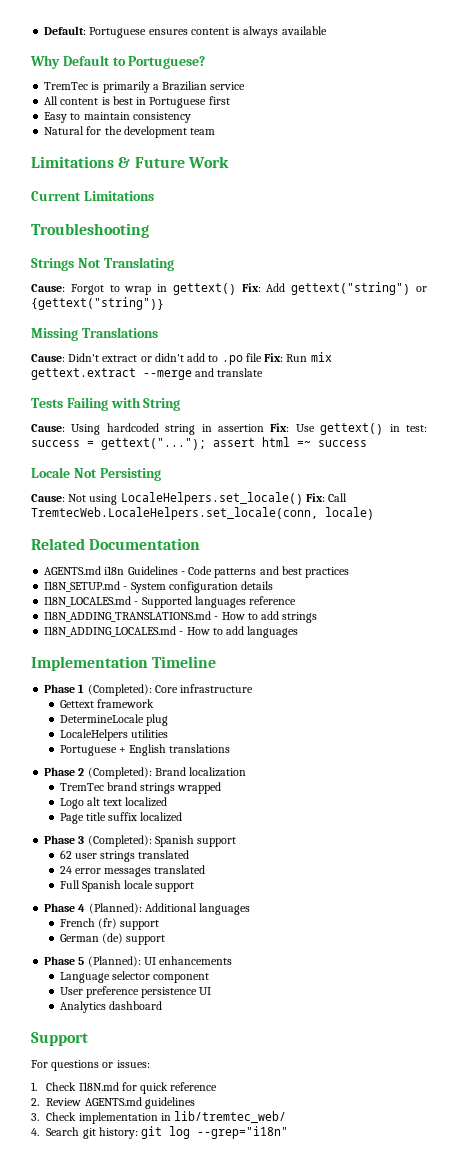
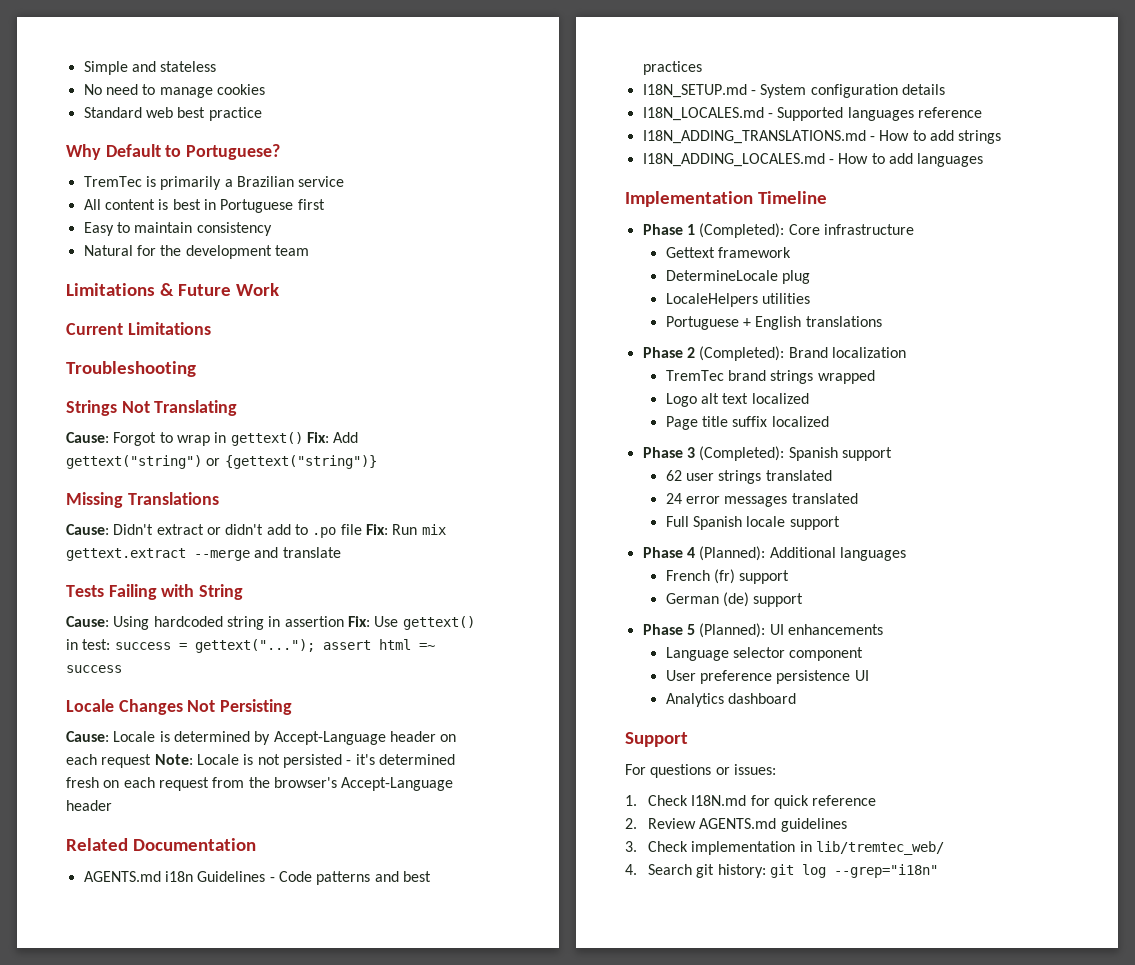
- Default: Portuguese ensures content is always available
+ Simple and stateless
+ No need to manage cookies
+ Standard web best practice
- Locale Not Persisting
+ Locale Changes Not Persisting
- Cause: Not using LocaleHelpers.set_locale() Fix: Call TremtecWeb.LocaleHelpers.set_locale(conn, locale)
+ Cause: Locale is determined by Accept-Language header on each request Note: Locale is not persisted - it's determined fresh on each request from the browser's Accept-Language header

